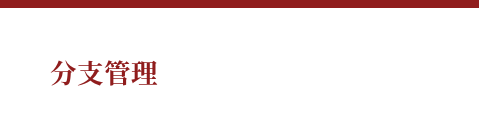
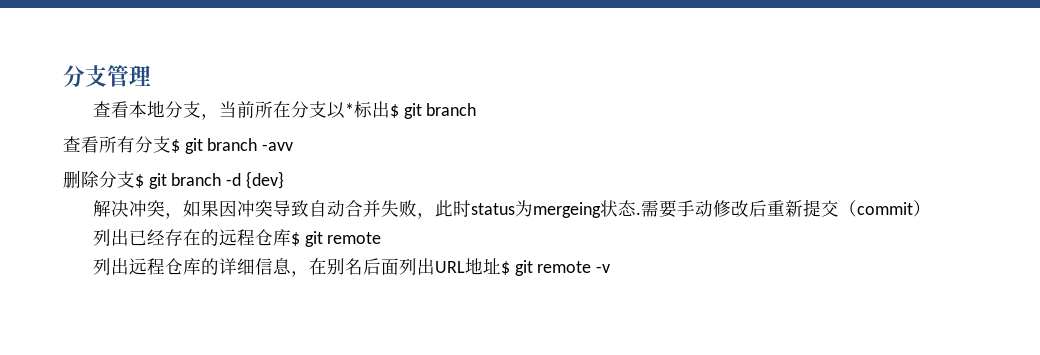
+ 查看本地分支，当前所在分支以*标出$ git branch
+ 查看所有分支$ git branch -avv
+ 删除分支$ git branch -d {dev}
+ 解决冲突，如果因冲突导致自动合并失败，此时status为mergeing状态.需要手动修改后重新提交（commit）
+ 列出已经存在的远程仓库$ git remote
+ 列出远程仓库的详细信息，在别名后面列出URL地址$ git remote -v

